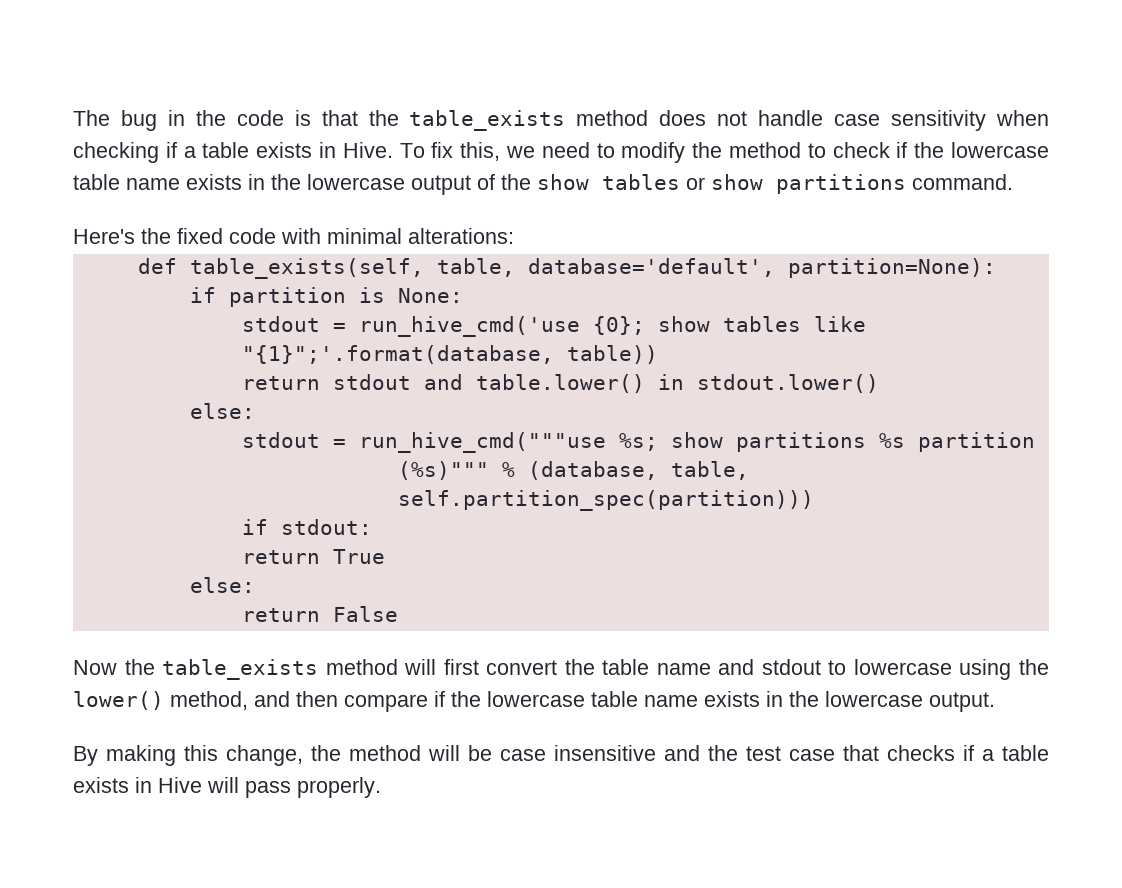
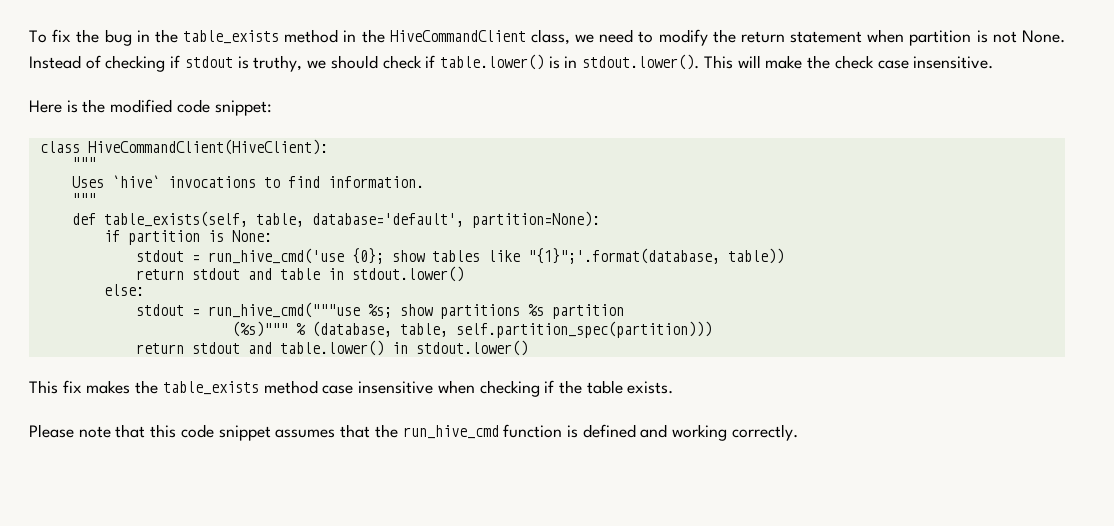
- The bug in the code is that the table_exists method does not handle case sensitivity when checking if a table exists in Hive. To fix this, we need to modify the method to check if the lowercase table name exists in the lowercase output of the show tables or show partitions command.
- Here's the fixed code with minimal alterations:
+ To fix the bug in the table_exists method in the HiveCommandClient class, we need to modify the return statement when partition is not None. Instead of checking if stdout is truthy, we should check if table.lower() is in stdout.lower(). This will make the check case insensitive.
+ Here is the modified code snippet:
+ class HiveCommandClient(HiveClient):
+ """
+ Uses `hive` invocations to find information.
+ """
- return stdout and table.lower() in stdout.lower()
+ return stdout and table in stdout.lower()
- if stdout:
- return True
- else:
- return False
- Now the table_exists method will first convert the table name and stdout to lowercase using the lower() method, and then compare if the lowercase table name exists in the lowercase output.
- By making this change, the method will be case insensitive and the test case that checks if a table exists in Hive will pass properly.
+ return stdout and table.lower() in stdout.lower()
+ This fix makes the table_exists method case insensitive when checking if the table exists.
+ Please note that this code snippet assumes that the run_hive_cmd function is defined and working correctly.

